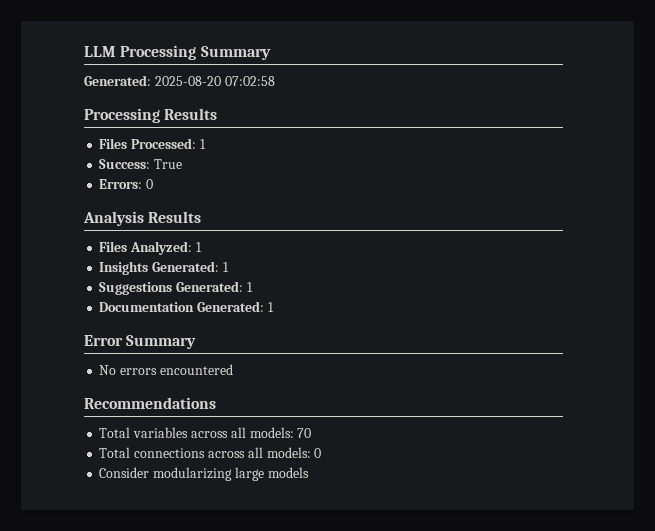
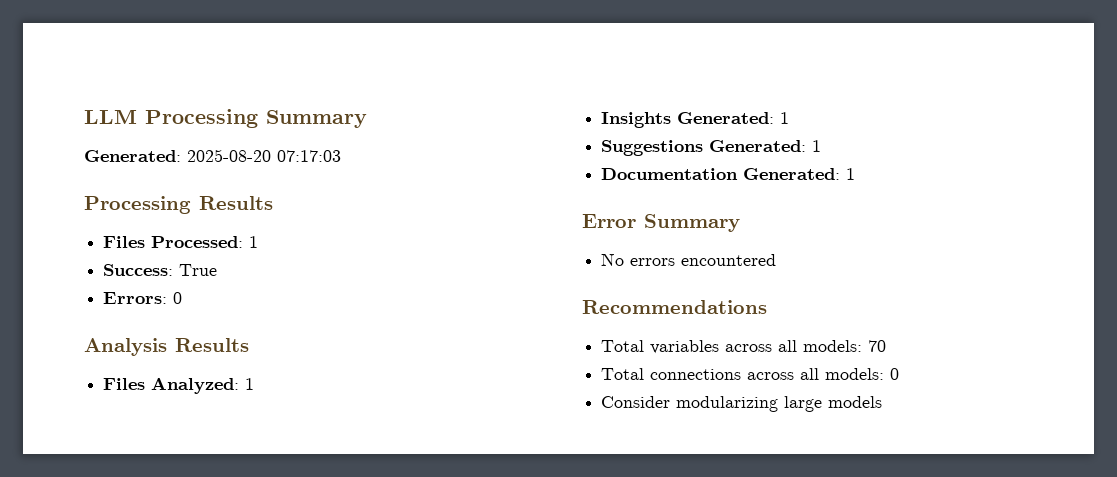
- Generated: 2025-08-20 07:02:58
+ Generated: 2025-08-20 07:17:03

